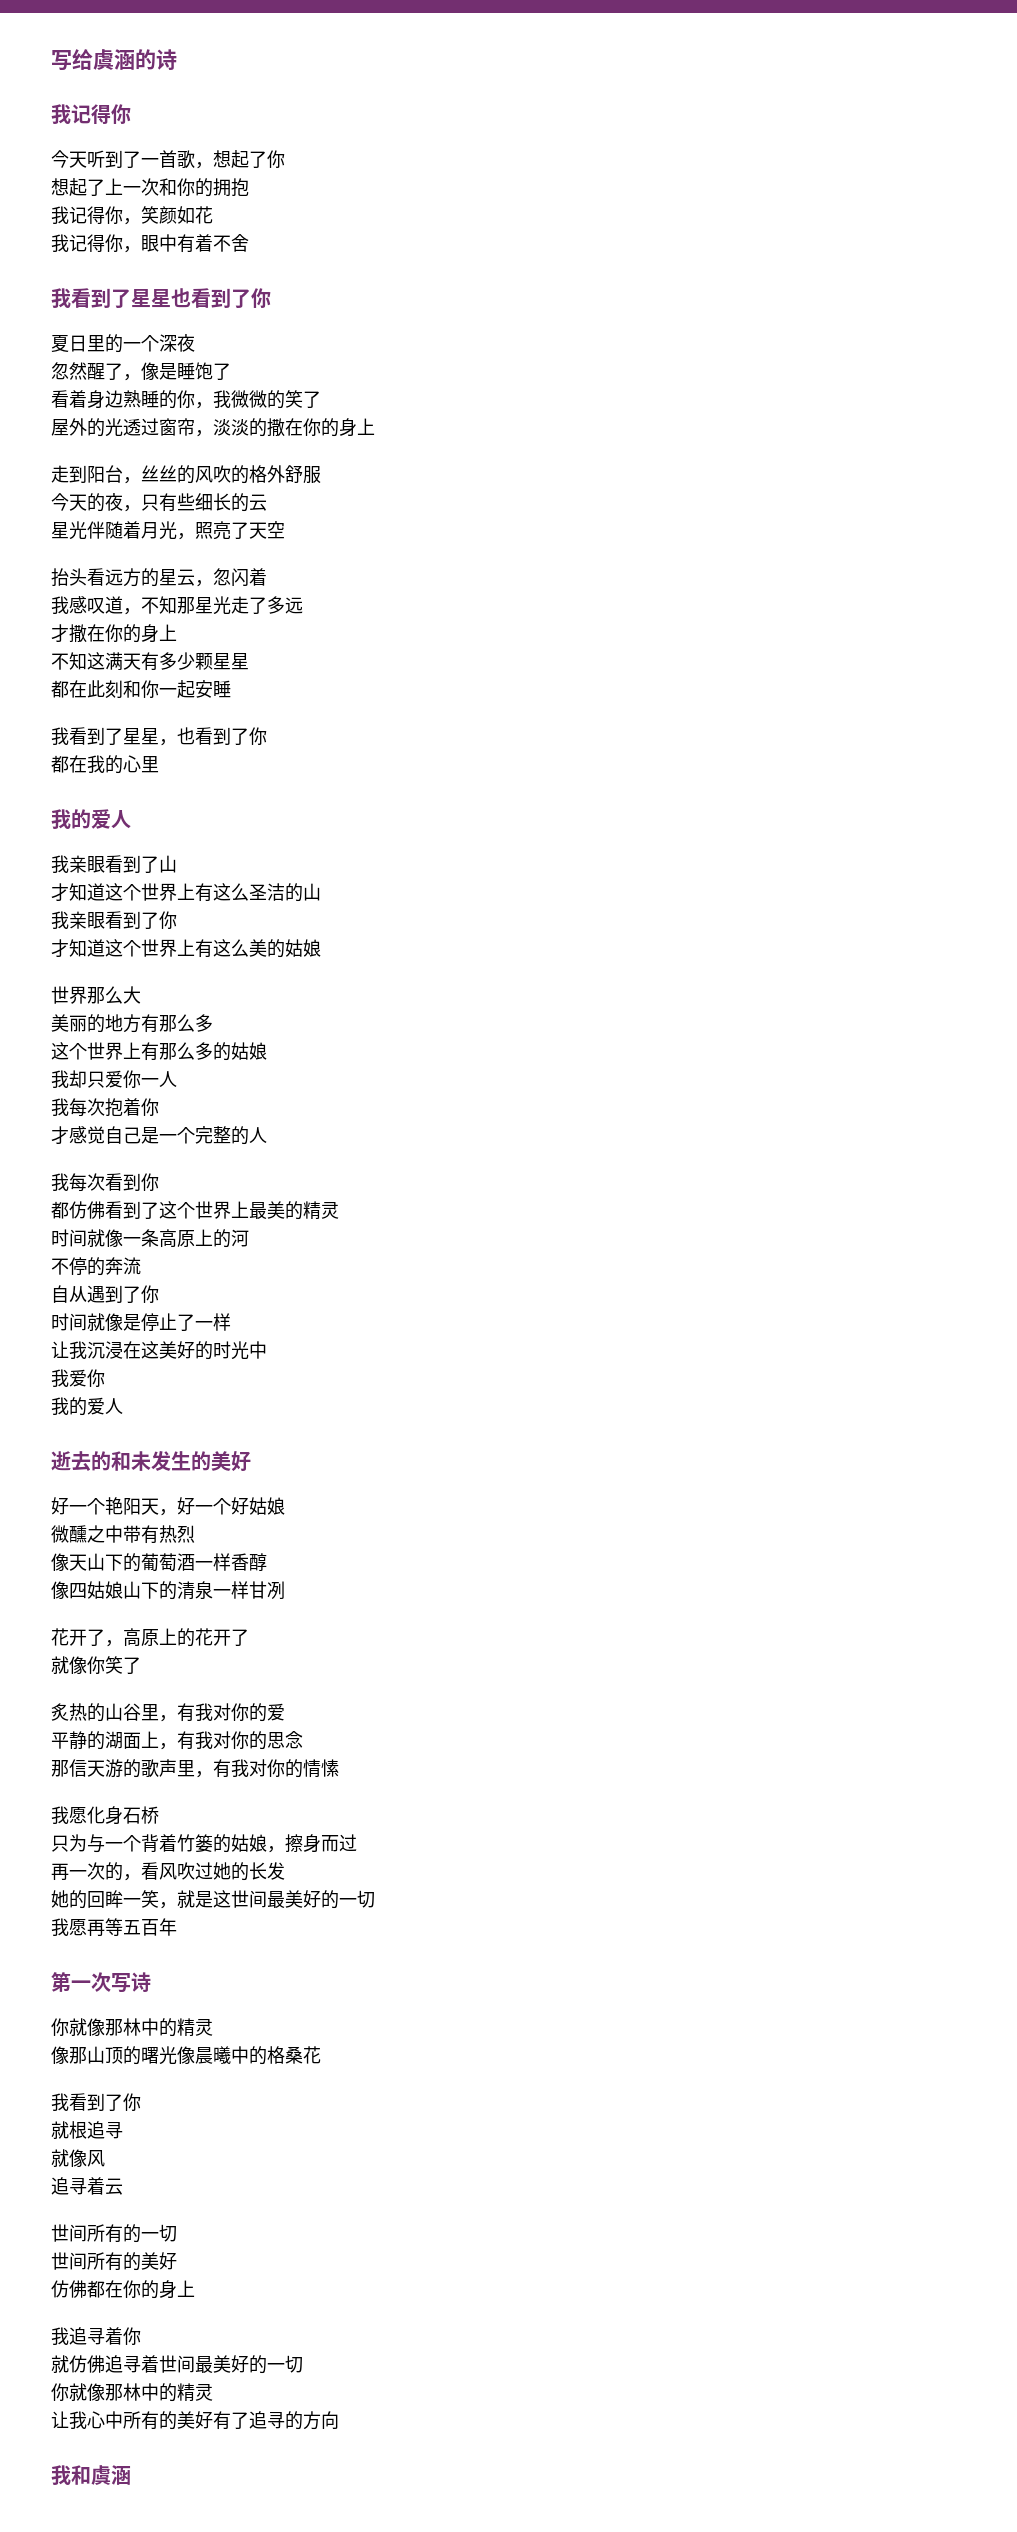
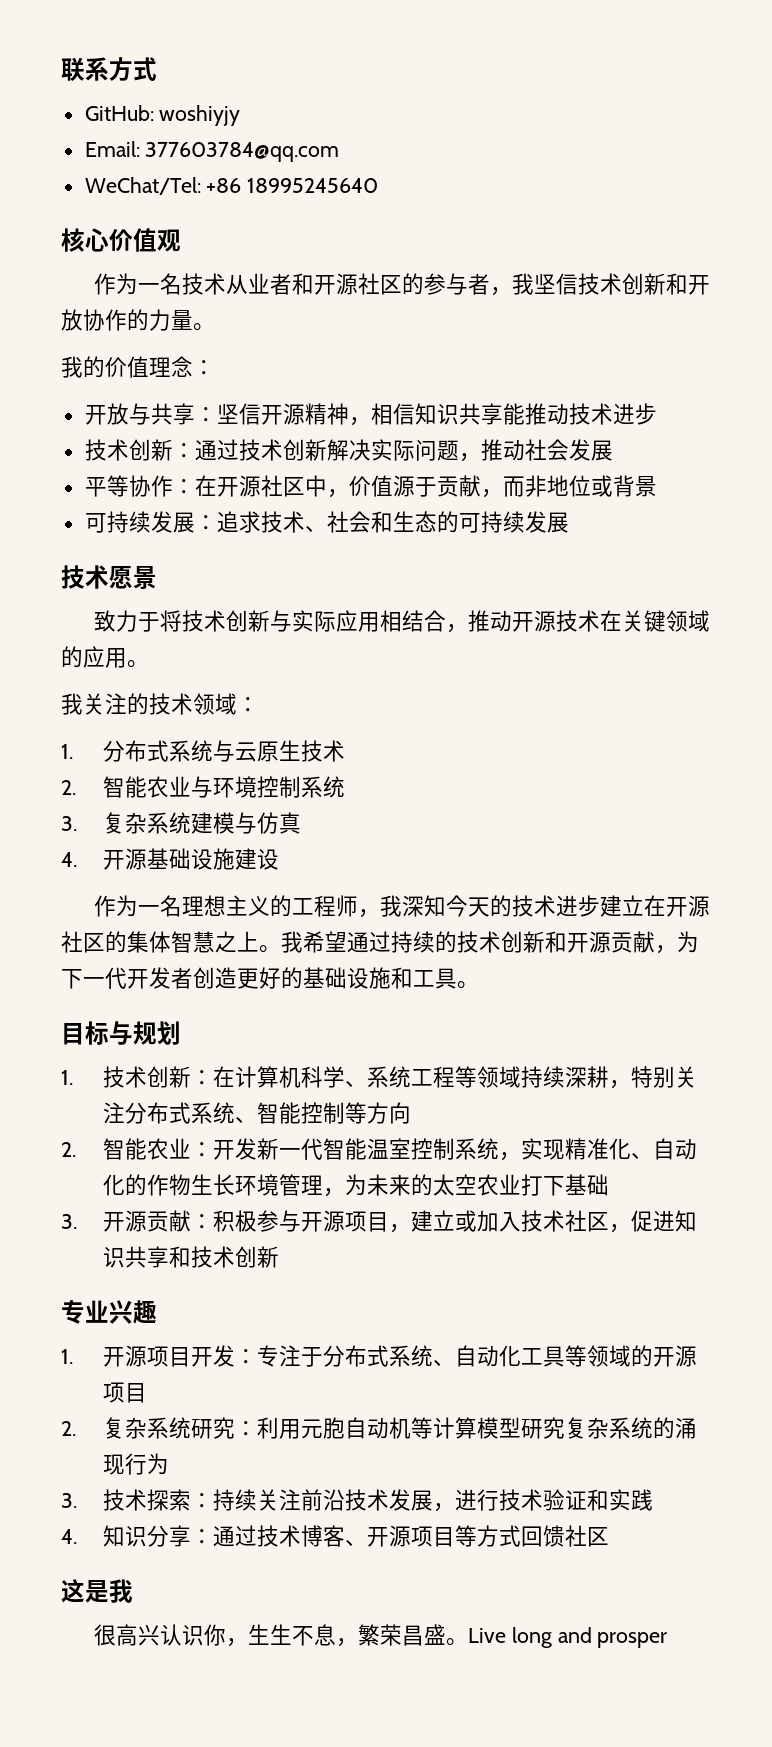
- 写给虞涵的诗
- 我记得你
- 今天听到了一首歌，想起了你
- 想起了上一次和你的拥抱
- 我记得你，笑颜如花
- 我记得你，眼中有着不舍
- 我看到了星星也看到了你
- 夏日里的一个深夜
- 忽然醒了，像是睡饱了
- 看着身边熟睡的你，我微微的笑了
- 屋外的光透过窗帘，淡淡的撒在你的身上
- 走到阳台，丝丝的风吹的格外舒服
- 今天的夜，只有些细长的云
- 星光伴随着月光，照亮了天空
- 抬头看远方的星云，忽闪着
- 我感叹道，不知那星光走了多远
- 才撒在你的身上
- 不知这满天有多少颗星星
- 都在此刻和你一起安睡
- 我看到了星星，也看到了你
- 都在我的心里
- 我的爱人
- 我亲眼看到了山
- 才知道这个世界上有这么圣洁的山
- 我亲眼看到了你
- 才知道这个世界上有这么美的姑娘
- 世界那么大
- 美丽的地方有那么多
- 这个世界上有那么多的姑娘
- 我却只爱你一人
- 我每次抱着你
- 才感觉自己是一个完整的人
- 我每次看到你
- 都仿佛看到了这个世界上最美的精灵
- 时间就像一条高原上的河
- 不停的奔流
- 自从遇到了你
- 时间就像是停止了一样
- 让我沉浸在这美好的时光中
- 我爱你
- 我的爱人
- 逝去的和未发生的美好
- 好一个艳阳天，好一个好姑娘
- 微醺之中带有热烈
- 像天山下的葡萄酒一样香醇
- 像四姑娘山下的清泉一样甘冽
- 花开了，高原上的花开了
- 就像你笑了
- 炙热的山谷里，有我对你的爱
- 平静的湖面上，有我对你的思念
- 那信天游的歌声里，有我对你的情愫
- 我愿化身石桥
- 只为与一个背着竹篓的姑娘，擦身而过
- 再一次的，看风吹过她的长发
- 她的回眸一笑，就是这世间最美好的一切
- 我愿再等五百年
- 第一次写诗
- 你就像那林中的精灵
- 像那山顶的曙光像晨曦中的格桑花
- 我看到了你
- 就根追寻
- 就像风
- 追寻着云
- 世间所有的一切
- 世间所有的美好
- 仿佛都在你的身上
- 我追寻着你
- 就仿佛追寻着世间最美好的一切
- 你就像那林中的精灵
- 让我心中所有的美好有了追寻的方向
- 我和虞涵
+ 联系方式
+ GitHub: woshiyjy
+ Email: 377603784@qq.com
+ WeChat/Tel: +86 18995245640
+ 核心价值观
+ 作为一名技术从业者和开源社区的参与者，我坚信技术创新和开放协作的力量。
+ 我的价值理念：
+ 开放与共享：坚信开源精神，相信知识共享能推动技术进步
+ 技术创新：通过技术创新解决实际问题，推动社会发展
+ 平等协作：在开源社区中，价值源于贡献，而非地位或背景
+ 可持续发展：追求技术、社会和生态的可持续发展
+ 技术愿景
+ 致力于将技术创新与实际应用相结合，推动开源技术在关键领域的应用。
+ 我关注的技术领域：
+ 1.分布式系统与云原生技术
+ 2.智能农业与环境控制系统
+ 3.复杂系统建模与仿真
+ 4.开源基础设施建设
+ 作为一名理想主义的工程师，我深知今天的技术进步建立在开源社区的集体智慧之上。我希望通过持续的技术创新和开源贡献，为下一代开发者创造更好的基础设施和工具。
+ 目标与规划
+ 1.技术创新：在计算机科学、系统工程等领域持续深耕，特别关注分布式系统、智能控制等方向
+ 2.智能农业：开发新一代智能温室控制系统，实现精准化、自动化的作物生长环境管理，为未来的太空农业打下基础
+ 3.开源贡献：积极参与开源项目，建立或加入技术社区，促进知识共享和技术创新
+ 专业兴趣
+ 1.开源项目开发：专注于分布式系统、自动化工具等领域的开源项目
+ 2.复杂系统研究：利用元胞自动机等计算模型研究复杂系统的涌现行为
+ 3.技术探索：持续关注前沿技术发展，进行技术验证和实践
+ 4.知识分享：通过技术博客、开源项目等方式回馈社区
+ 这是我
+ 很高兴认识你，生生不息，繁荣昌盛。Live long and prosper

